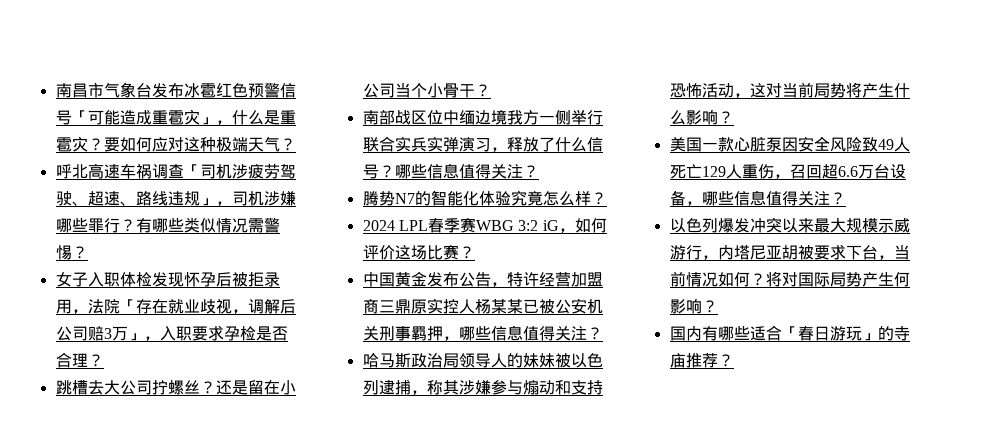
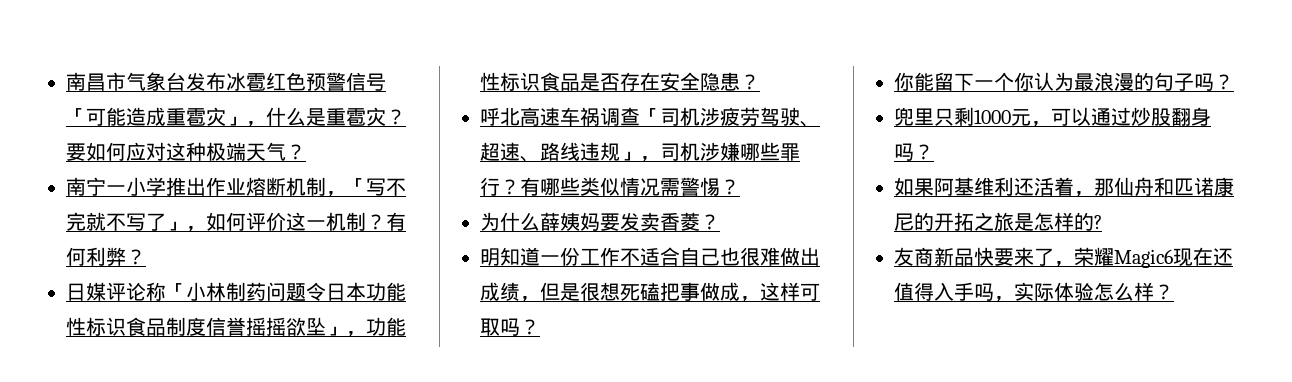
+ 南宁一小学推出作业熔断机制，「写不完就不写了」，如何评价这一机制？有何利弊？
+ 日媒评论称「小林制药问题令日本功能性标识食品制度信誉摇摇欲坠」，功能性标识食品是否存在安全隐患？
- 女子入职体检发现怀孕后被拒录用，法院「存在就业歧视，调解后公司赔3万」，入职要求孕检是否合理？
- 跳槽去大公司拧螺丝？还是留在小公司当个小骨干？
- 南部战区位中缅边境我方一侧举行联合实兵实弹演习，释放了什么信号？哪些信息值得关注？
- 腾势N7的智能化体验究竟怎么样？
- 2024 LPL春季赛WBG 3:2 iG，如何评价这场比赛？
- 中国黄金发布公告，特许经营加盟商三鼎原实控人杨某某已被公安机关刑事羁押，哪些信息值得关注？
- 哈马斯政治局领导人的妹妹被以色列逮捕，称其涉嫌参与煽动和支持恐怖活动，这对当前局势将产生什么影响？
- 美国一款心脏泵因安全风险致49人死亡129人重伤，召回超6.6万台设备，哪些信息值得关注？
- 以色列爆发冲突以来最大规模示威游行，内塔尼亚胡被要求下台，当前情况如何？将对国际局势产生何影响？
- 国内有哪些适合「春日游玩」的寺庙推荐？
+ 为什么薛姨妈要发卖香菱？
+ 明知道一份工作不适合自己也很难做出成绩，但是很想死磕把事做成，这样可取吗？
+ 你能留下一个你认为最浪漫的句子吗？
+ 兜里只剩1000元，可以通过炒股翻身吗？
+ 如果阿基维利还活着，那仙舟和匹诺康尼的开拓之旅是怎样的?
+ 友商新品快要来了，荣耀Magic6现在还值得入手吗，实际体验怎么样？

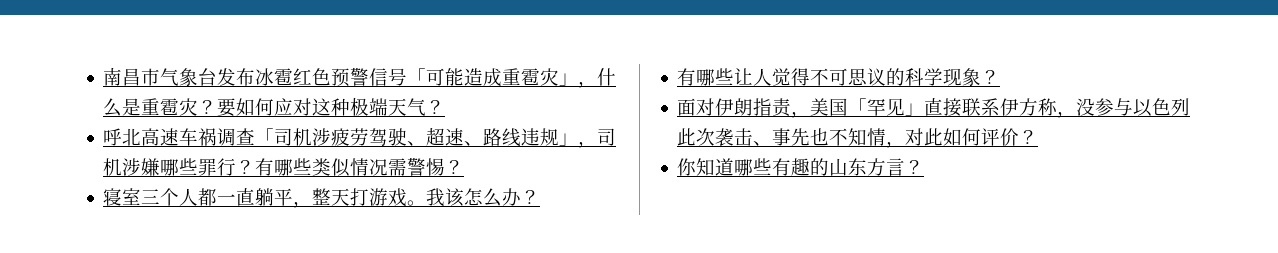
- 南宁一小学推出作业熔断机制，「写不完就不写了」，如何评价这一机制？有何利弊？
- 日媒评论称「小林制药问题令日本功能性标识食品制度信誉摇摇欲坠」，功能性标识食品是否存在安全隐患？
- 为什么薛姨妈要发卖香菱？
- 明知道一份工作不适合自己也很难做出成绩，但是很想死磕把事做成，这样可取吗？
- 你能留下一个你认为最浪漫的句子吗？
- 兜里只剩1000元，可以通过炒股翻身吗？
- 如果阿基维利还活着，那仙舟和匹诺康尼的开拓之旅是怎样的?
- 友商新品快要来了，荣耀Magic6现在还值得入手吗，实际体验怎么样？
+ 寝室三个人都一直躺平，整天打游戏。我该怎么办？
+ 有哪些让人觉得不可思议的科学现象？
+ 面对伊朗指责，美国「罕见」直接联系伊方称，没参与以色列此次袭击、事先也不知情，对此如何评价？
+ 你知道哪些有趣的山东方言？

